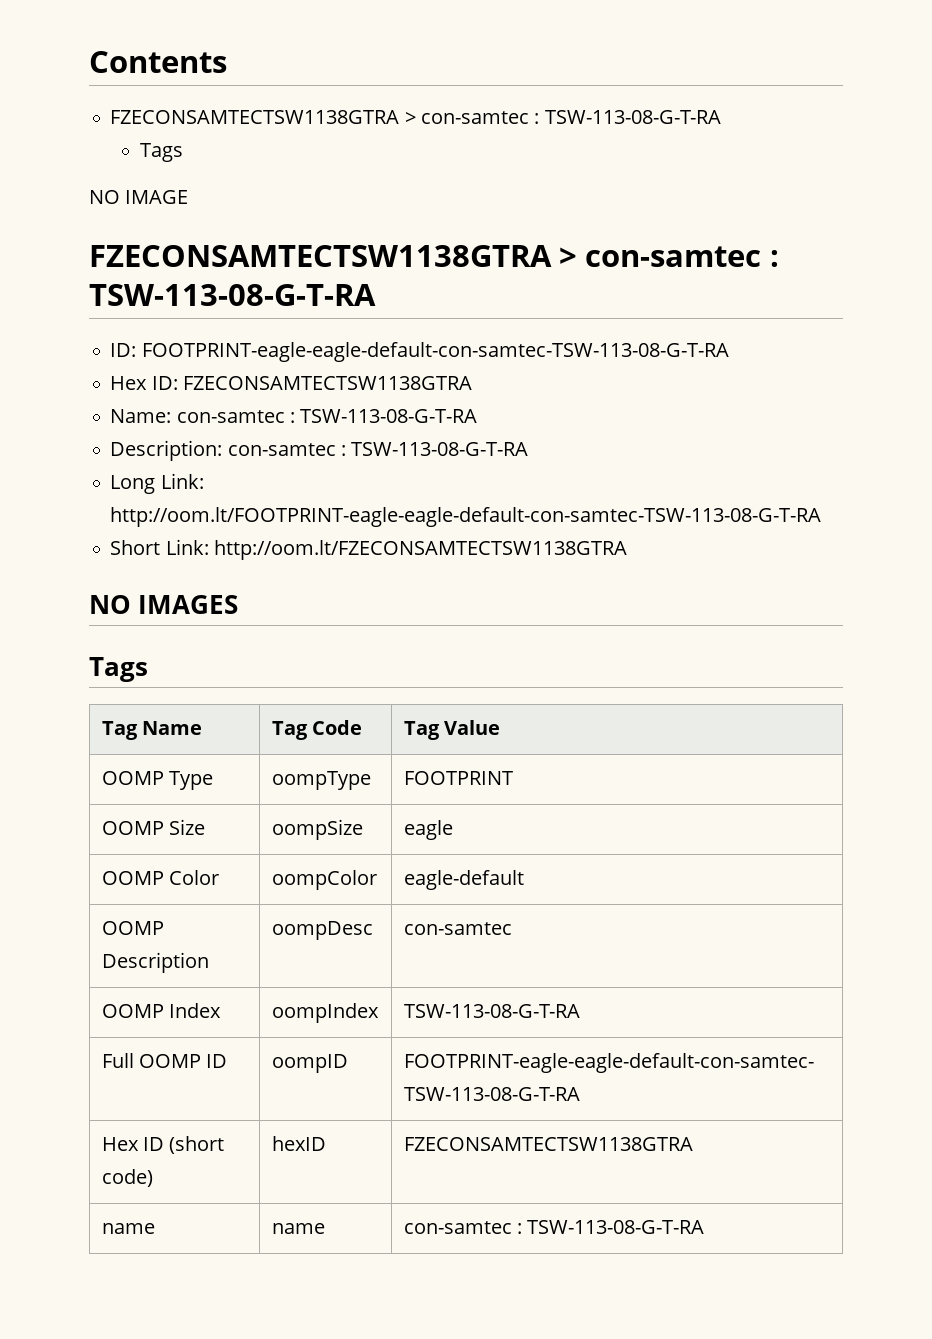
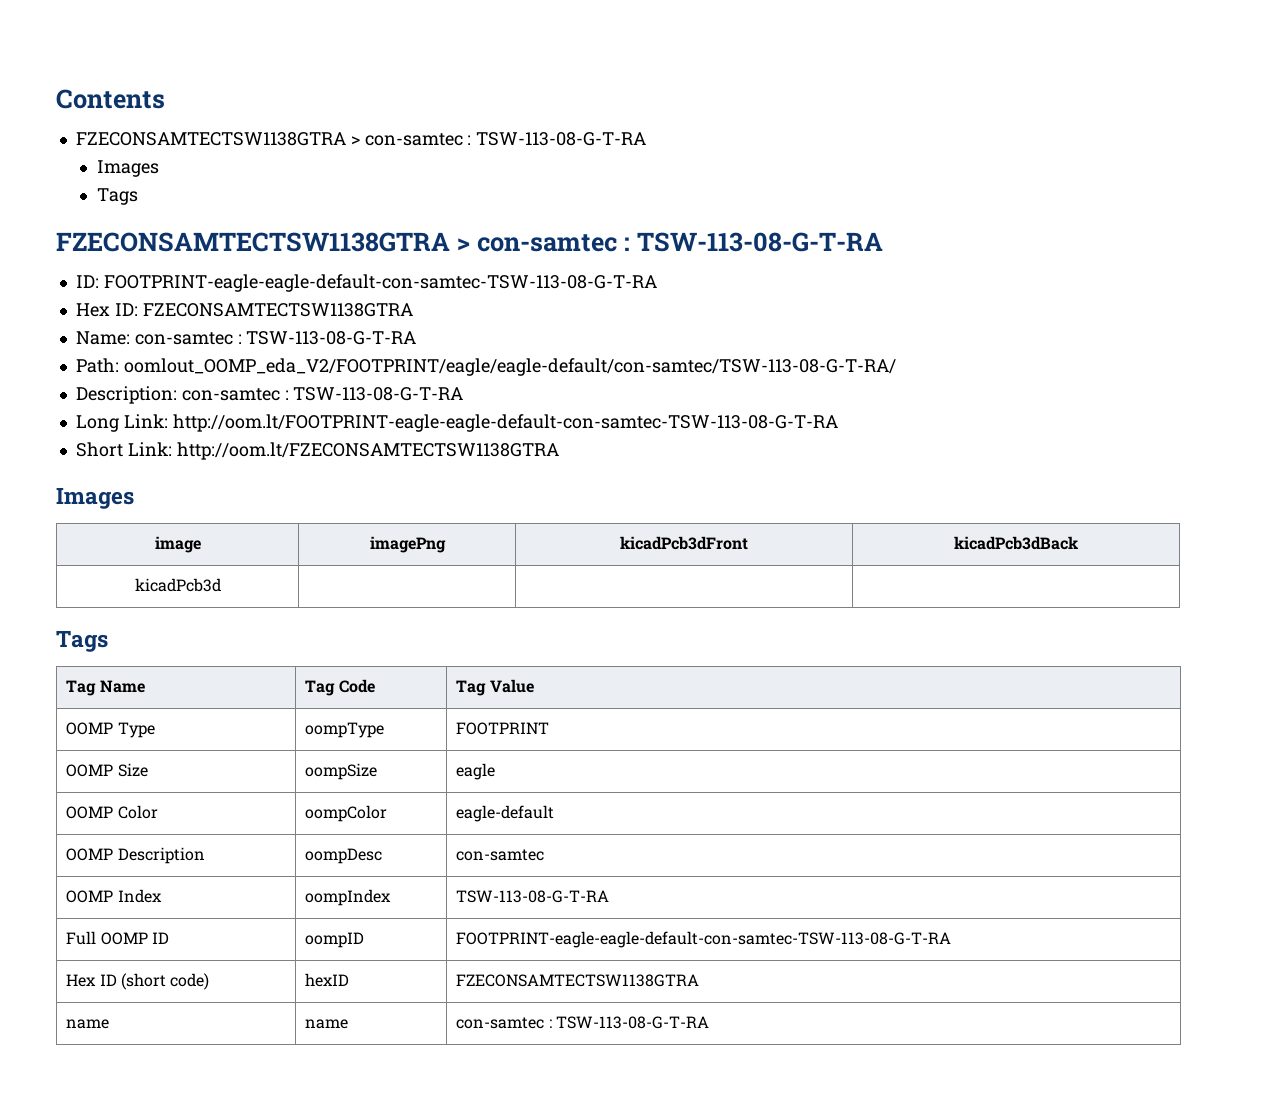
  Contents
  FZECONSAMTECTSW1138GTRA > con-samtec : TSW-113-08-G-T-RA
+ Images
  Tags
- NO IMAGE
+ Path: oomlout_OOMP_eda_V2/FOOTPRINT/eagle/eagle-default/con-samtec/TSW-113-08-G-T-RA/
  Short Link: http://oom.lt/FZECONSAMTECTSW1138GTRA
- NO IMAGES
+ Images
+ image | imagePng | kicadPcb3dFront | kicadPcb3dBack
+ kicadPcb3d | | |

